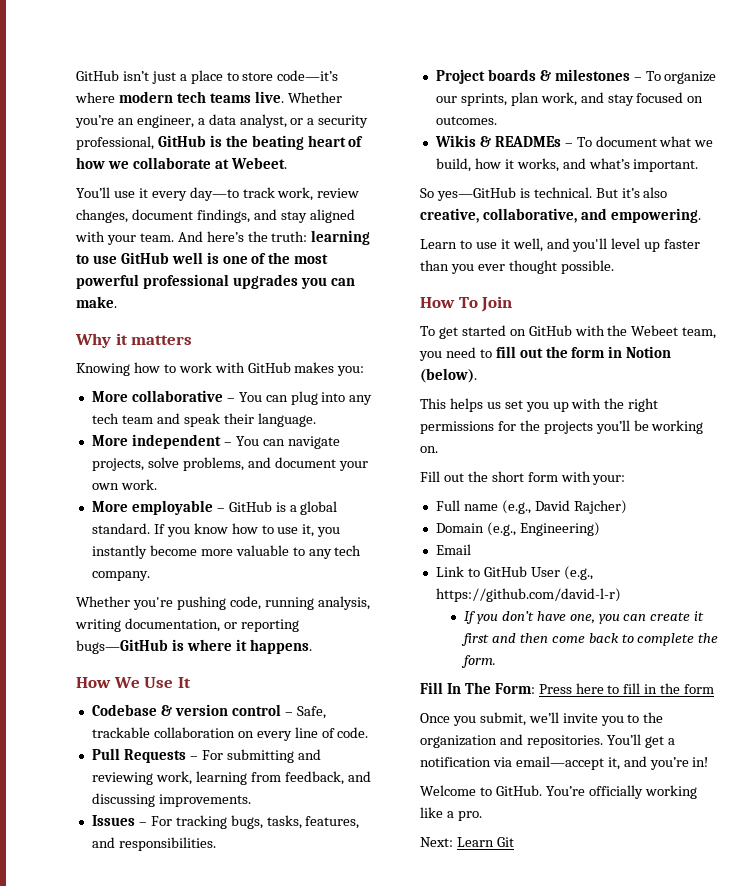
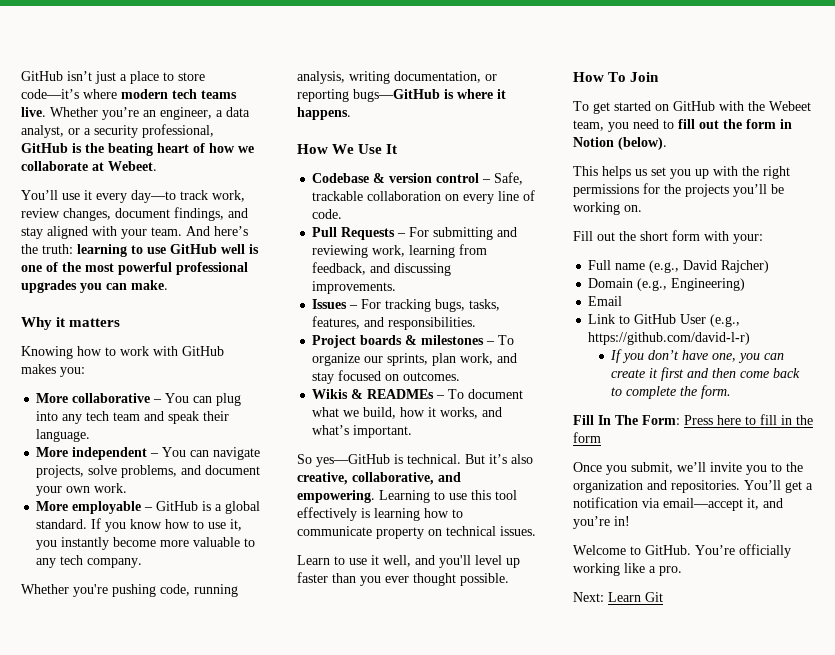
+ Learning to use this tool effectively is learning how to communicate property on technical issues.

